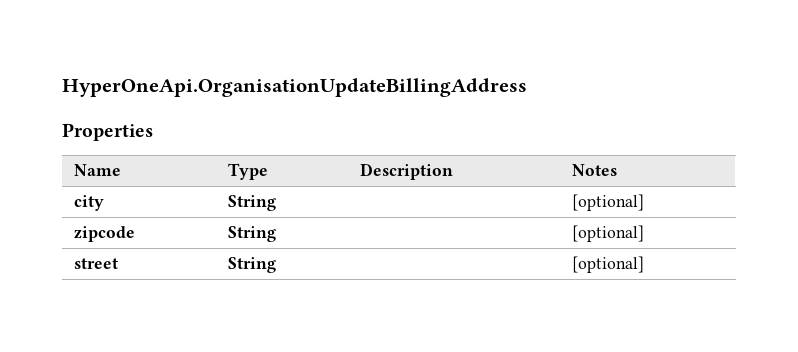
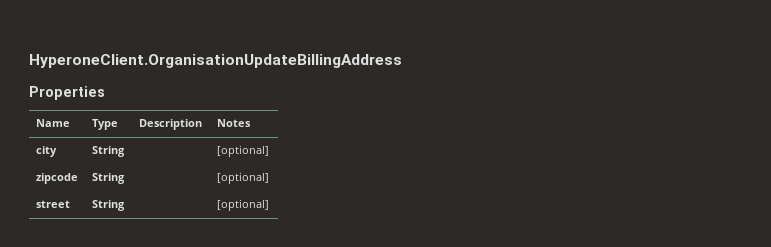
- HyperOneApi.OrganisationUpdateBillingAddress
+ HyperoneClient.OrganisationUpdateBillingAddress

